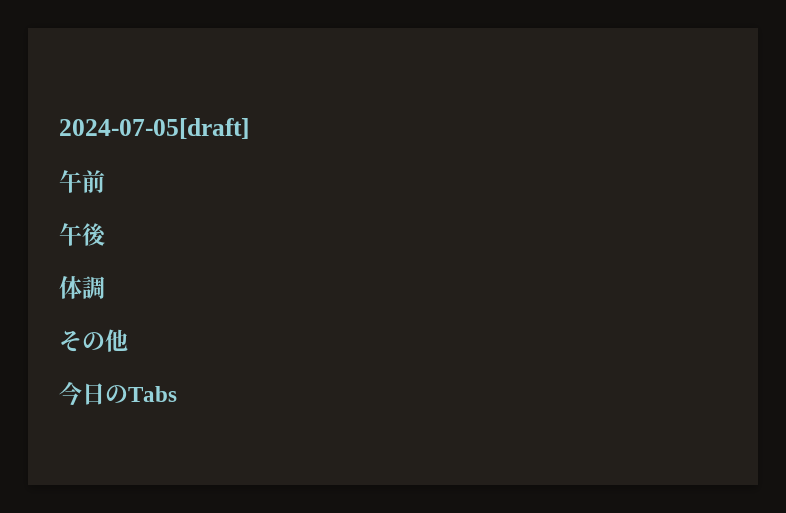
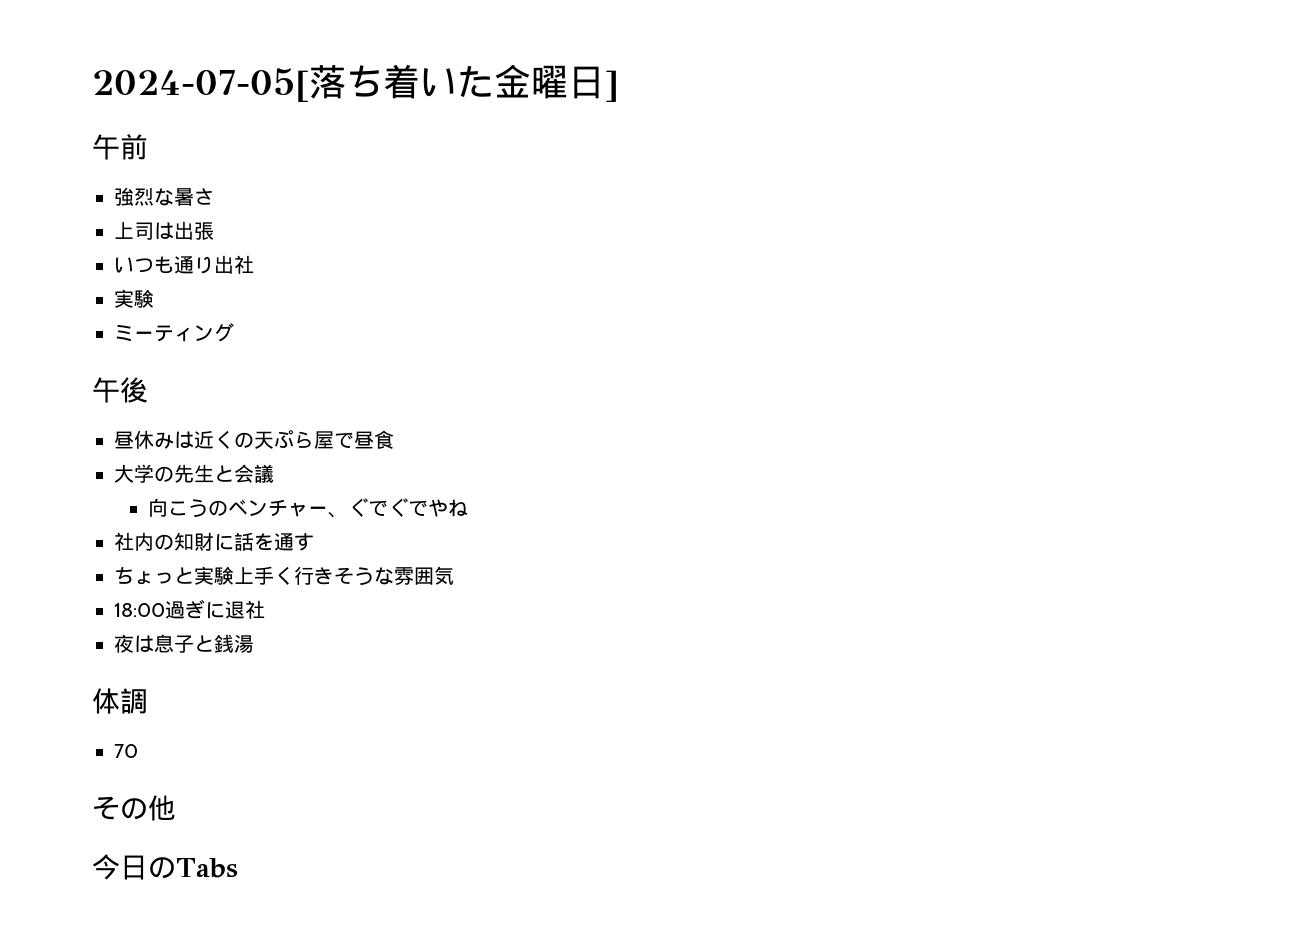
- 2024-07-05[draft]
+ 2024-07-05[落ち着いた金曜日]
  午前
+ 強烈な暑さ
+ 上司は出張
+ いつも通り出社
+ 実験
+ ミーティング
  午後
+ 昼休みは近くの天ぷら屋で昼食
+ 大学の先生と会議
+ 向こうのベンチャー、ぐでぐでやね
+ 社内の知財に話を通す
+ ちょっと実験上手く行きそうな雰囲気
+ 18:00過ぎに退社
+ 夜は息子と銭湯
+ 70

